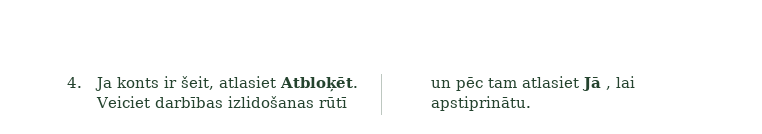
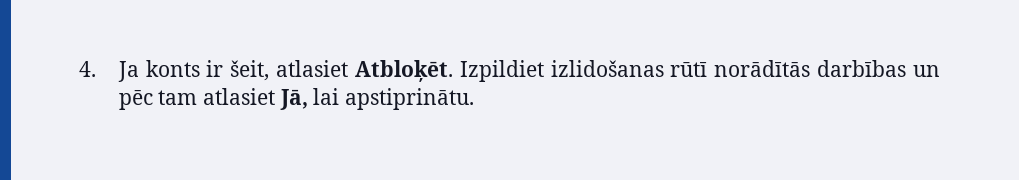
- Veiciet darbības izlidošanas rūtī un pēc tam atlasiet Jā , lai apstiprinātu.
+ Izpildiet izlidošanas rūtī norādītās darbības un pēc tam atlasiet Jā, lai apstiprinātu.

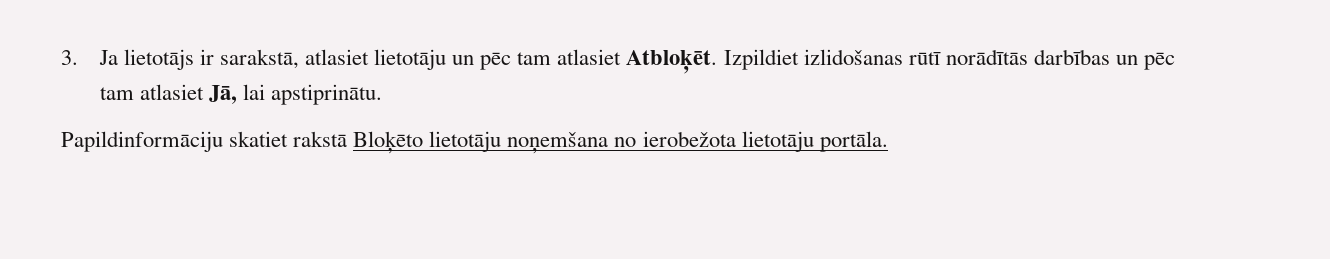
- 4. Ja konts ir šeit, atlasiet Atbloķēt.
+ 3. Ja lietotājs ir sarakstā, atlasiet lietotāju un pēc tam atlasiet Atbloķēt.
+ Papildinformāciju skatiet rakstā Bloķēto lietotāju noņemšana no ierobežota lietotāju portāla.

